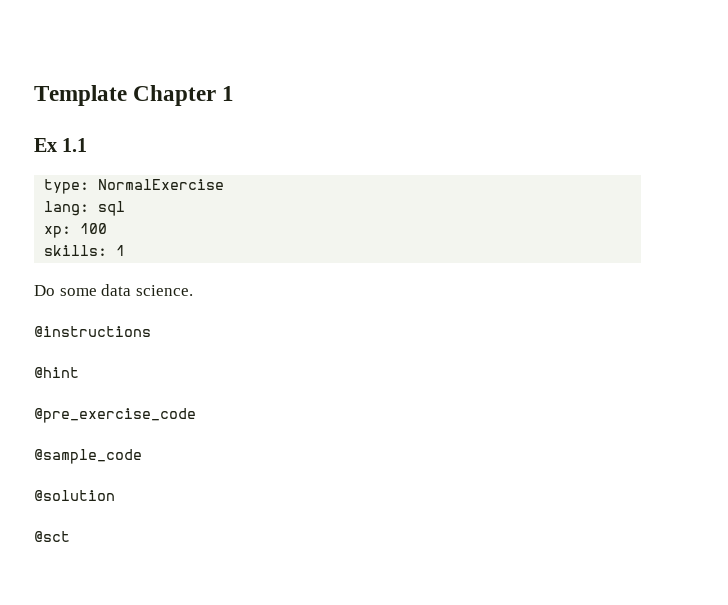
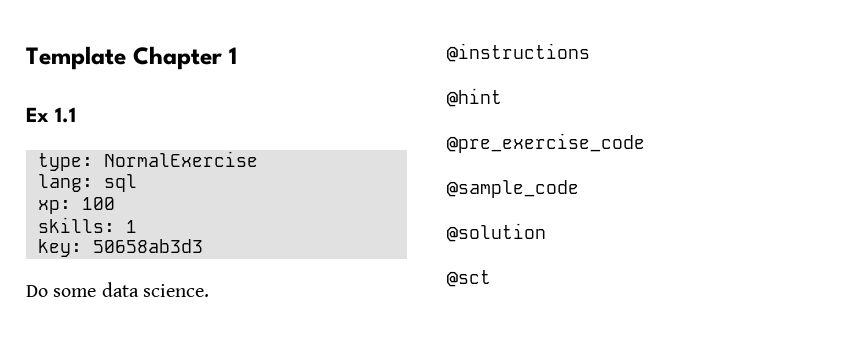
+ key: 50658ab3d3

